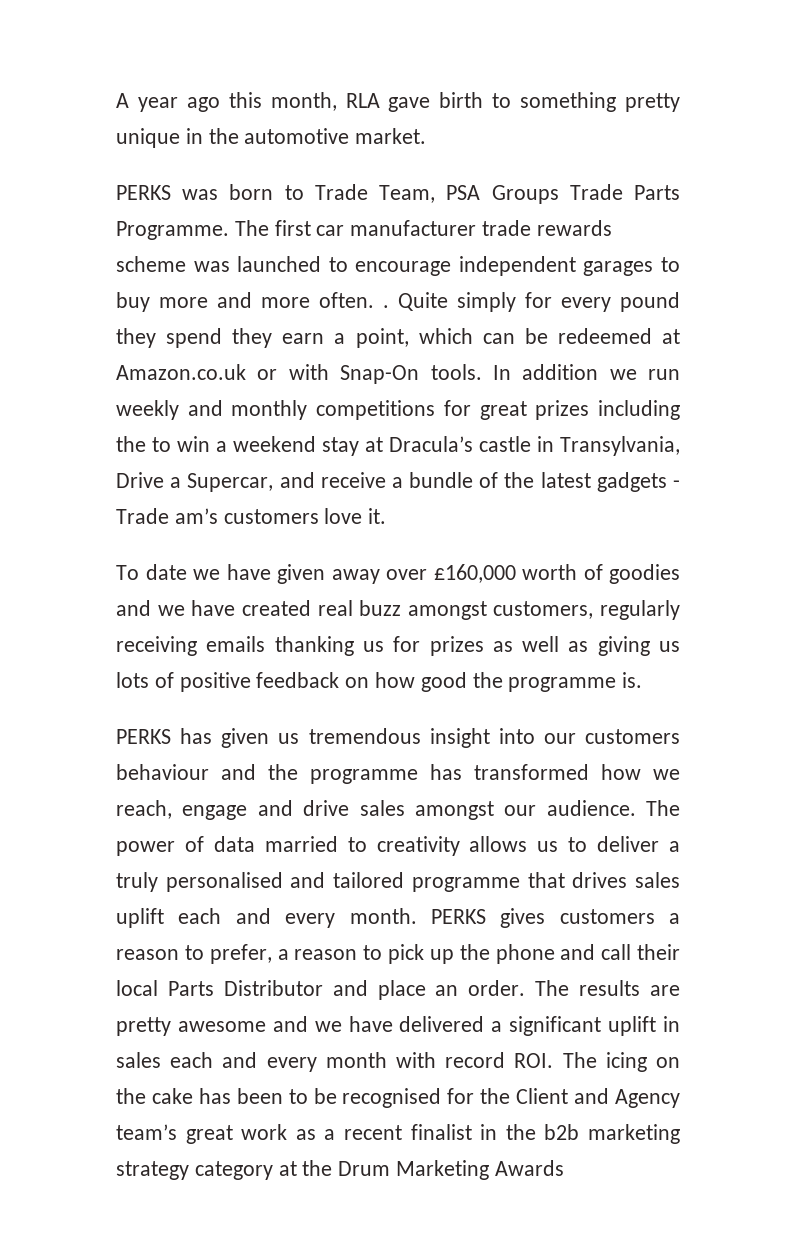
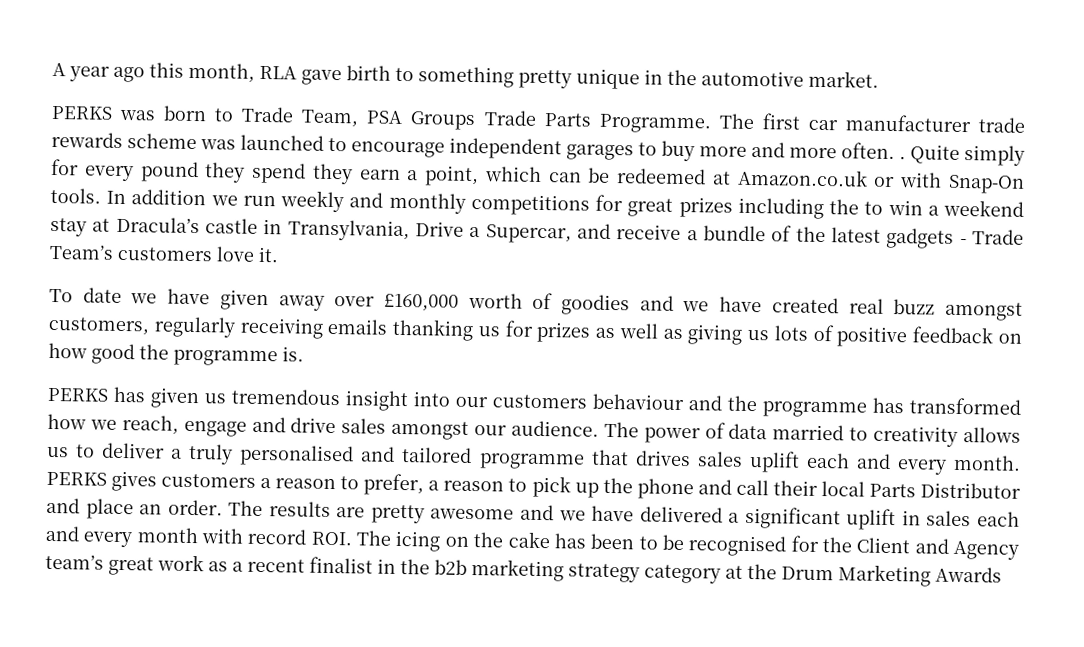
- In addition we run weekly and monthly competitions for great prizes including the to win a weekend stay at Dracula’s castle in Transylvania, Drive a Supercar, and receive a bundle of the latest gadgets - Trade am’s customers love it.
+ In addition we run weekly and monthly competitions for great prizes including the to win a weekend stay at Dracula’s castle in Transylvania, Drive a Supercar, and receive a bundle of the latest gadgets - Trade Team’s customers love it.

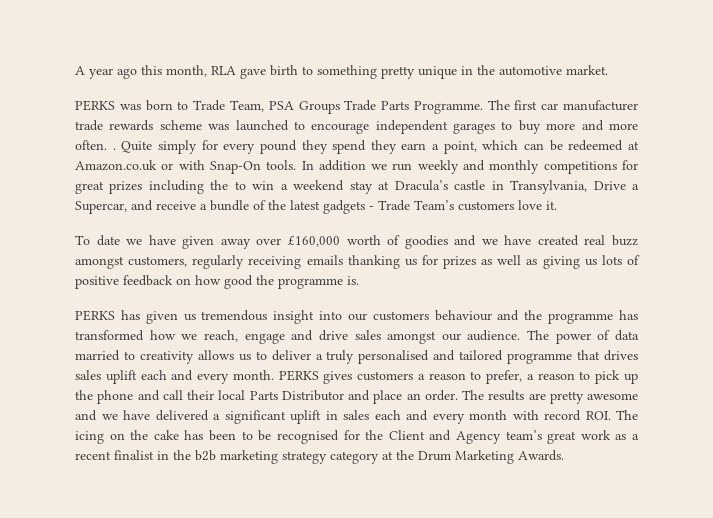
- The results are pretty awesome and we have delivered a significant uplift in sales each and every month with record ROI. The icing on the cake has been to be recognised for the Client and Agency team’s great work as a recent finalist in the b2b marketing strategy category at the Drum Marketing Awards
+ The results are pretty awesome and we have delivered a significant uplift in sales each and every month with record ROI. The icing on the cake has been to be recognised for the Client and Agency team’s great work as a recent finalist in the b2b marketing strategy category at the Drum Marketing Awards.

